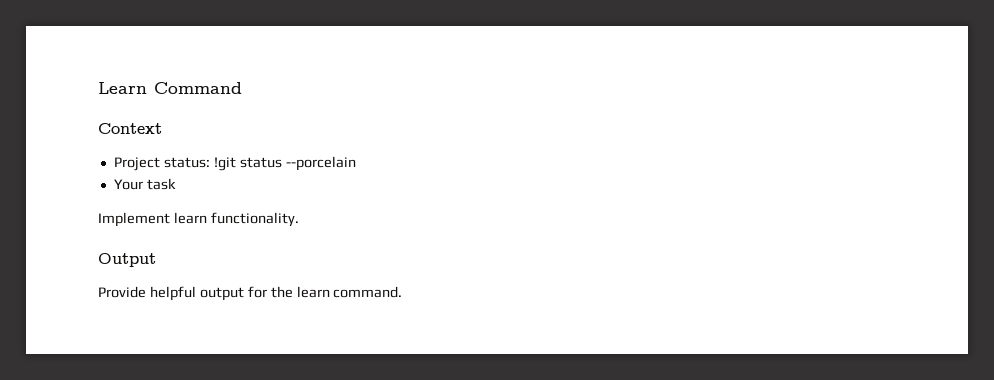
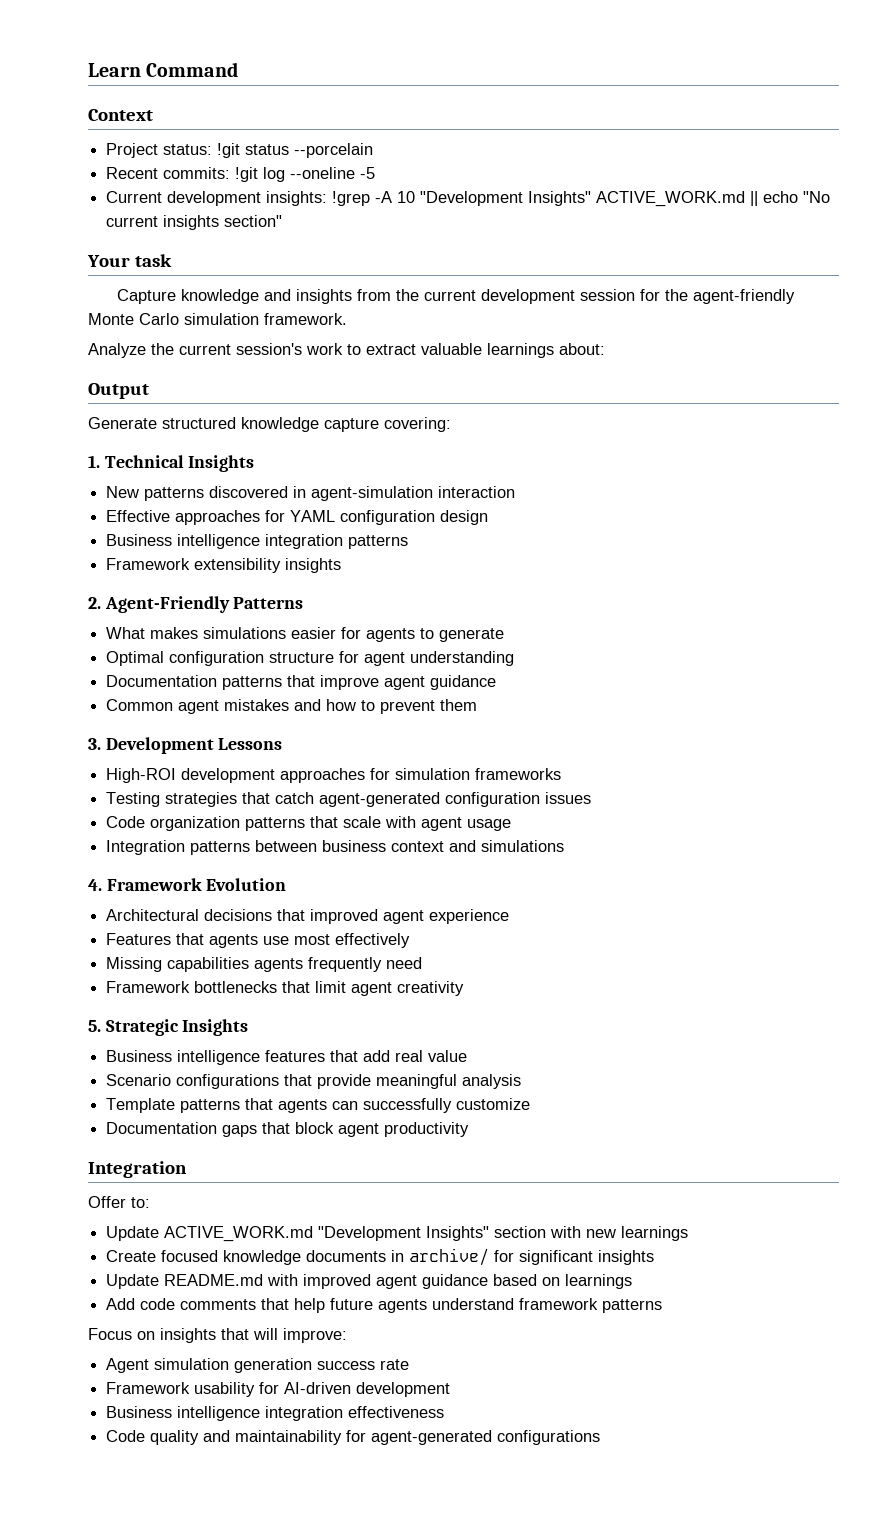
+ Recent commits: !git log --oneline -5
+ Current development insights: !grep -A 10 "Development Insights" ACTIVE_WORK.md || echo "No current insights section"
  Your task
- Implement learn functionality.
+ Capture knowledge and insights from the current development session for the agent-friendly Monte Carlo simulation framework.
+ Analyze the current session's work to extract valuable learnings about:
  Output
- Provide helpful output for the learn command.
+ Generate structured knowledge capture covering:
+ 1. Technical Insights
+ New patterns discovered in agent-simulation interaction
+ Effective approaches for YAML configuration design
+ Business intelligence integration patterns
+ Framework extensibility insights
+ 2. Agent-Friendly Patterns
+ What makes simulations easier for agents to generate
+ Optimal configuration structure for agent understanding
+ Documentation patterns that improve agent guidance
+ Common agent mistakes and how to prevent them
+ 3. Development Lessons
+ High-ROI development approaches for simulation frameworks
+ Testing strategies that catch agent-generated configuration issues
+ Code organization patterns that scale with agent usage
+ Integration patterns between business context and simulations
+ 4. Framework Evolution
+ Architectural decisions that improved agent experience
+ Features that agents use most effectively
+ Missing capabilities agents frequently need
+ Framework bottlenecks that limit agent creativity
+ 5. Strategic Insights
+ Business intelligence features that add real value
+ Scenario configurations that provide meaningful analysis
+ Template patterns that agents can successfully customize
+ Documentation gaps that block agent productivity
+ Integration
+ Offer to:
+ Update ACTIVE_WORK.md "Development Insights" section with new learnings
+ Create focused knowledge documents in archive/ for significant insights
+ Update README.md with improved agent guidance based on learnings
+ Add code comments that help future agents understand framework patterns
+ Focus on insights that will improve:
+ Agent simulation generation success rate
+ Framework usability for AI-driven development
+ Business intelligence integration effectiveness
+ Code quality and maintainability for agent-generated configurations

